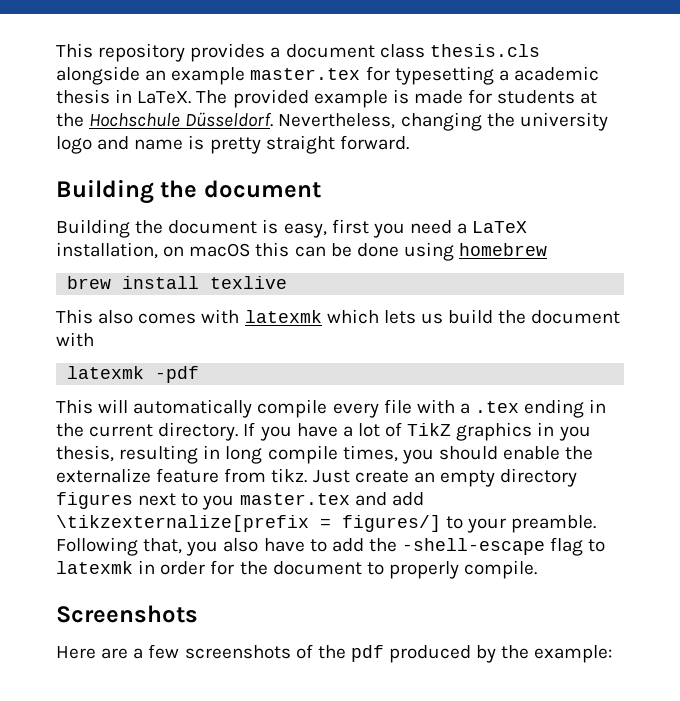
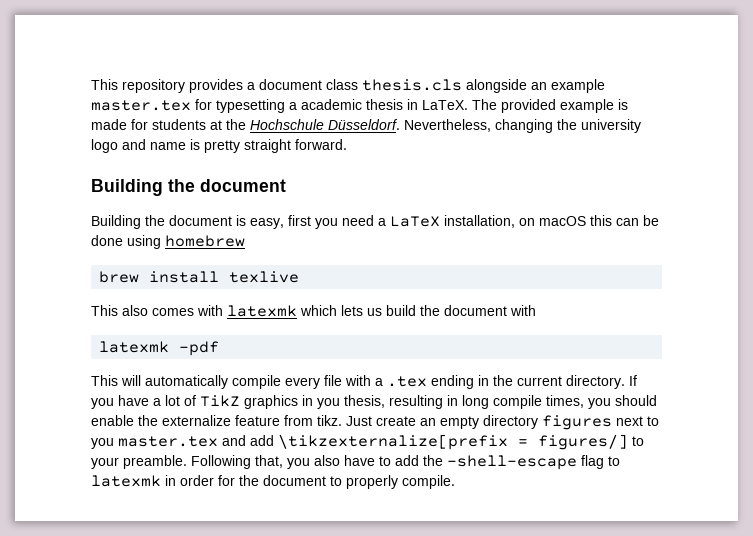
- Screenshots
- Here are a few screenshots of the pdf produced by the example:

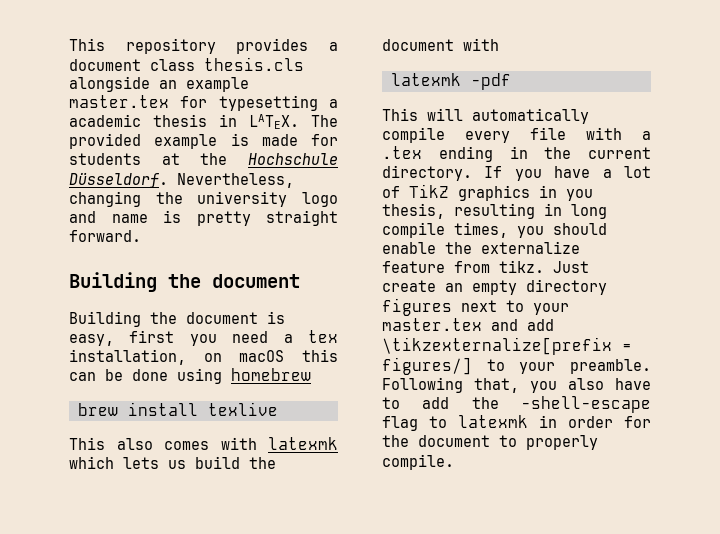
- This repository provides a document class thesis.cls alongside an example master.tex for typesetting a academic thesis in LaTeX.
+ This repository provides a document class thesis.cls alongside an example master.tex for typesetting a academic thesis in LATEX.
- Building the document is easy, first you need a LaTeX installation, on macOS this can be done using homebrew
+ Building the document is easy, first you need a tex installation, on macOS this can be done using homebrew
- Just create an empty directory figures next to you master.tex and add \tikzexternalize[prefix = figures/] to your preamble.
+ Just create an empty directory figures next to your master.tex and add \tikzexternalize[prefix = figures/] to your preamble.

